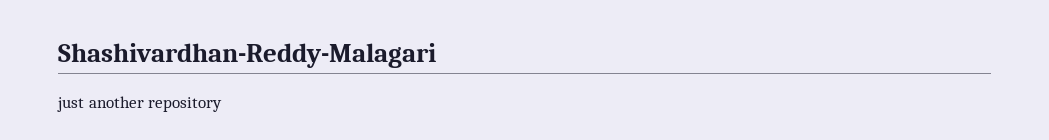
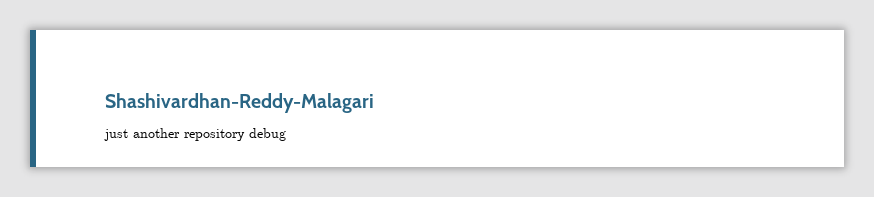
- just another repository
+ just another repository debug

